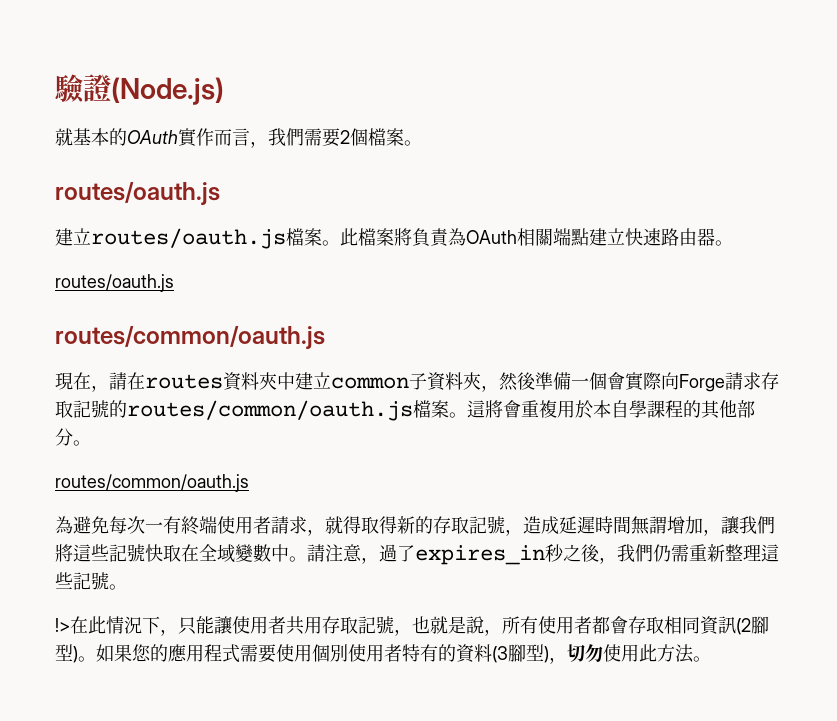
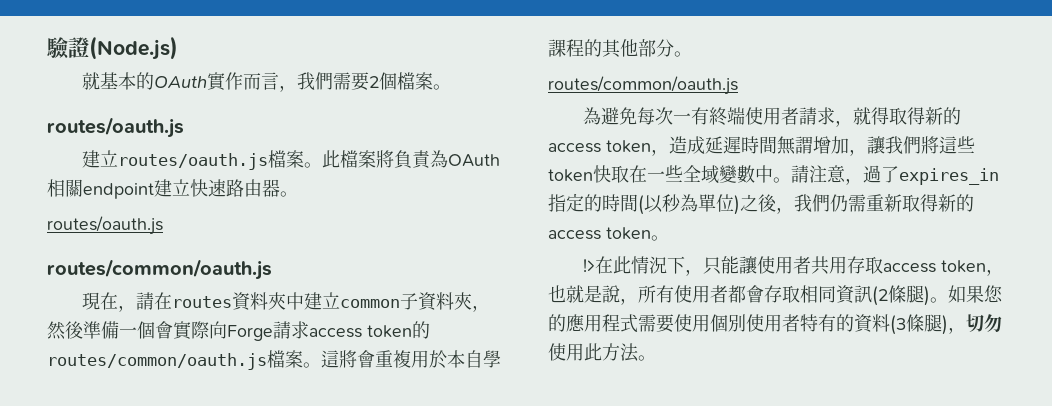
- 此檔案將負責為OAuth相關端點建立快速路由器。
+ 此檔案將負責為OAuth相關endpoint建立快速路由器。
- 現在，請在routes資料夾中建立common子資料夾，然後準備一個會實際向Forge請求存取記號的routes/common/oauth.js檔案。
+ 現在，請在routes資料夾中建立common子資料夾，然後準備一個會實際向Forge請求access token的routes/common/oauth.js檔案。
- 為避免每次一有終端使用者請求，就得取得新的存取記號，造成延遲時間無謂增加，讓我們將這些記號快取在全域變數中。
+ 為避免每次一有終端使用者請求，就得取得新的access token，造成延遲時間無謂增加，讓我們將這些token快取在一些全域變數中。
- 請注意，過了expires_in秒之後，我們仍需重新整理這些記號。
+ 請注意，過了expires_in指定的時間(以秒為單位)之後，我們仍需重新取得新的access token。
- !>在此情況下，只能讓使用者共用存取記號，也就是說，所有使用者都會存取相同資訊(2腳型)。
+ !>在此情況下，只能讓使用者共用存取access token，也就是說，所有使用者都會存取相同資訊(2條腿)。
- 如果您的應用程式需要使用個別使用者特有的資料(3腳型)，切勿使用此方法。
+ 如果您的應用程式需要使用個別使用者特有的資料(3條腿)，切勿使用此方法。

